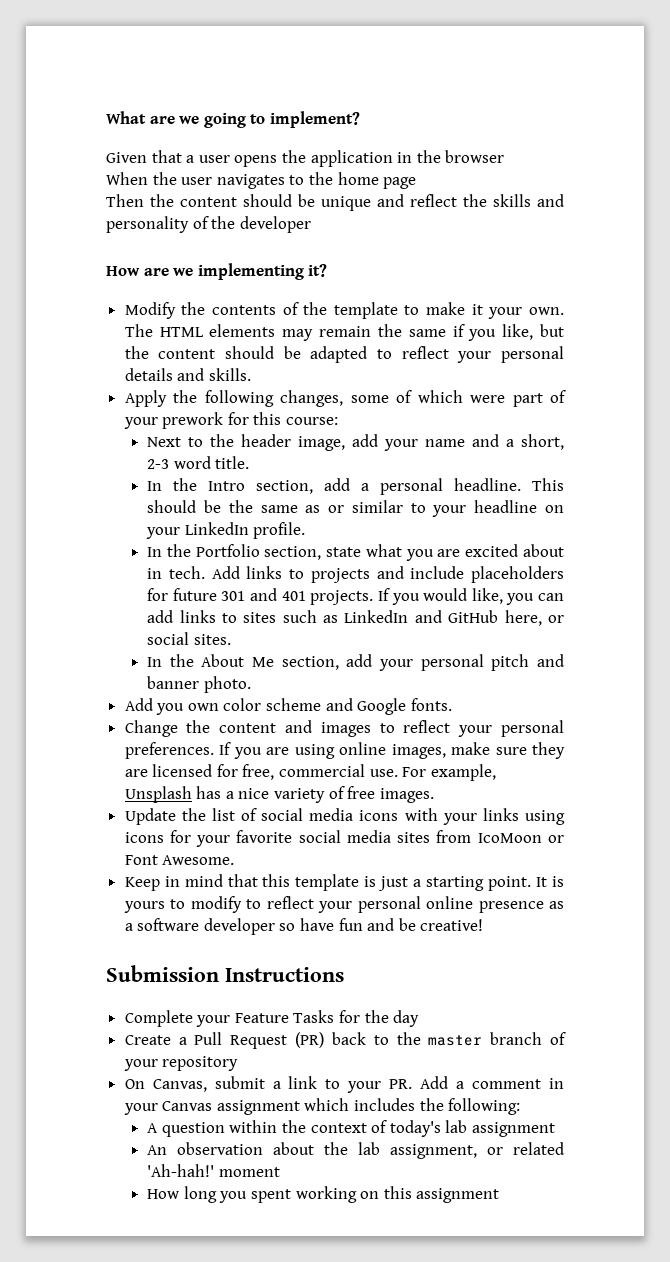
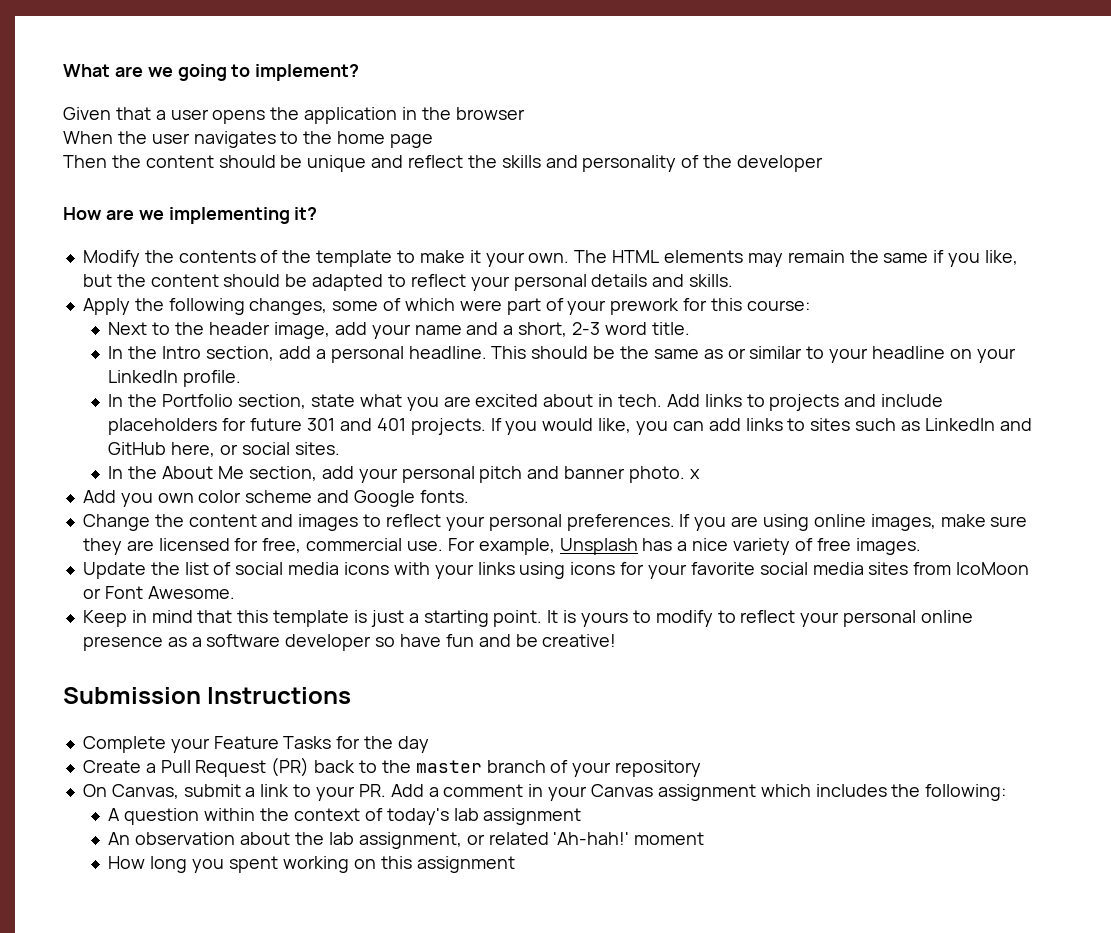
- In the About Me section, add your personal pitch and banner photo.
+ In the About Me section, add your personal pitch and banner photo. x

